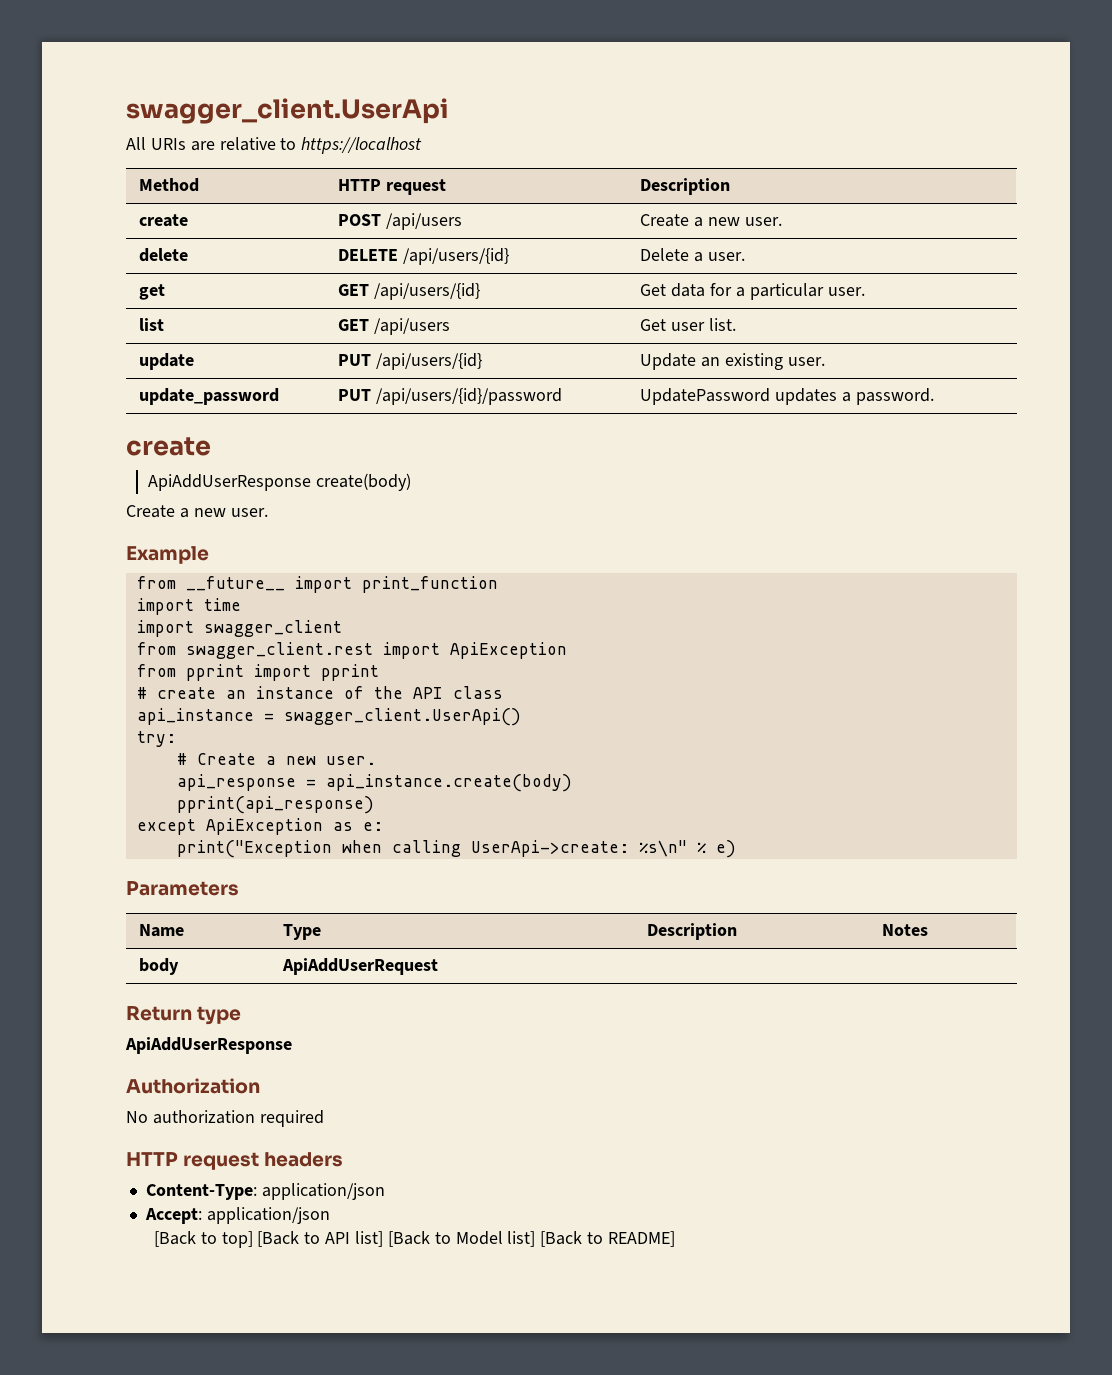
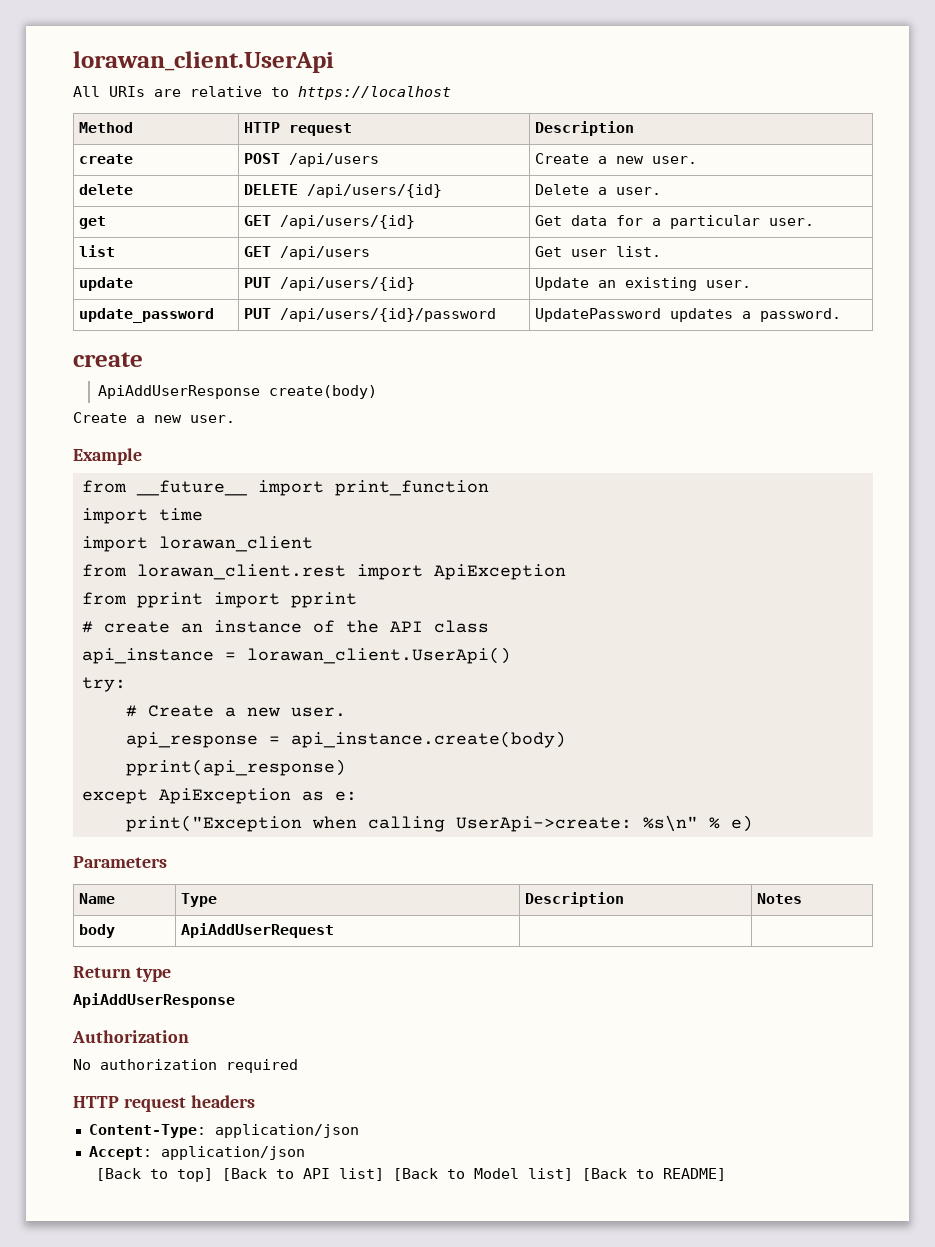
- swagger_client.UserApi
+ lorawan_client.UserApi
- import swagger_client
- from swagger_client.rest import ApiException
+ import lorawan_client
+ from lorawan_client.rest import ApiException
- api_instance = swagger_client.UserApi()
+ api_instance = lorawan_client.UserApi()

